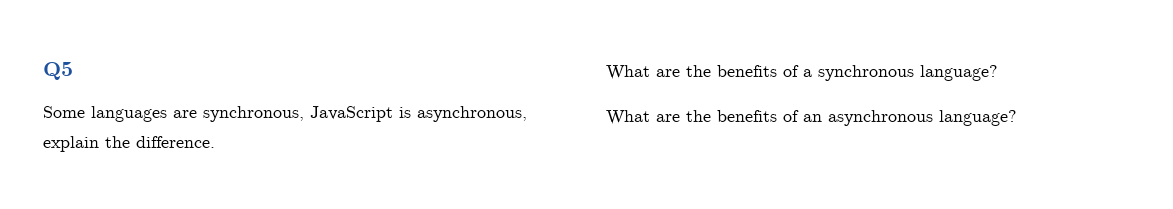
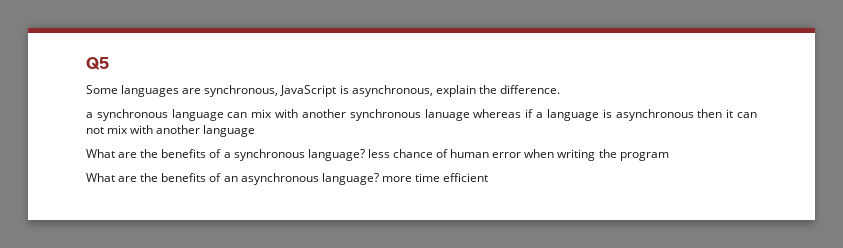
+ a synchronous language can mix with another synchronous lanuage whereas if a language is asynchronous then it can not mix with another language
- What are the benefits of a synchronous language?
+ What are the benefits of a synchronous language? less chance of human error when writing the program
- What are the benefits of an asynchronous language?
+ What are the benefits of an asynchronous language? more time efficient

